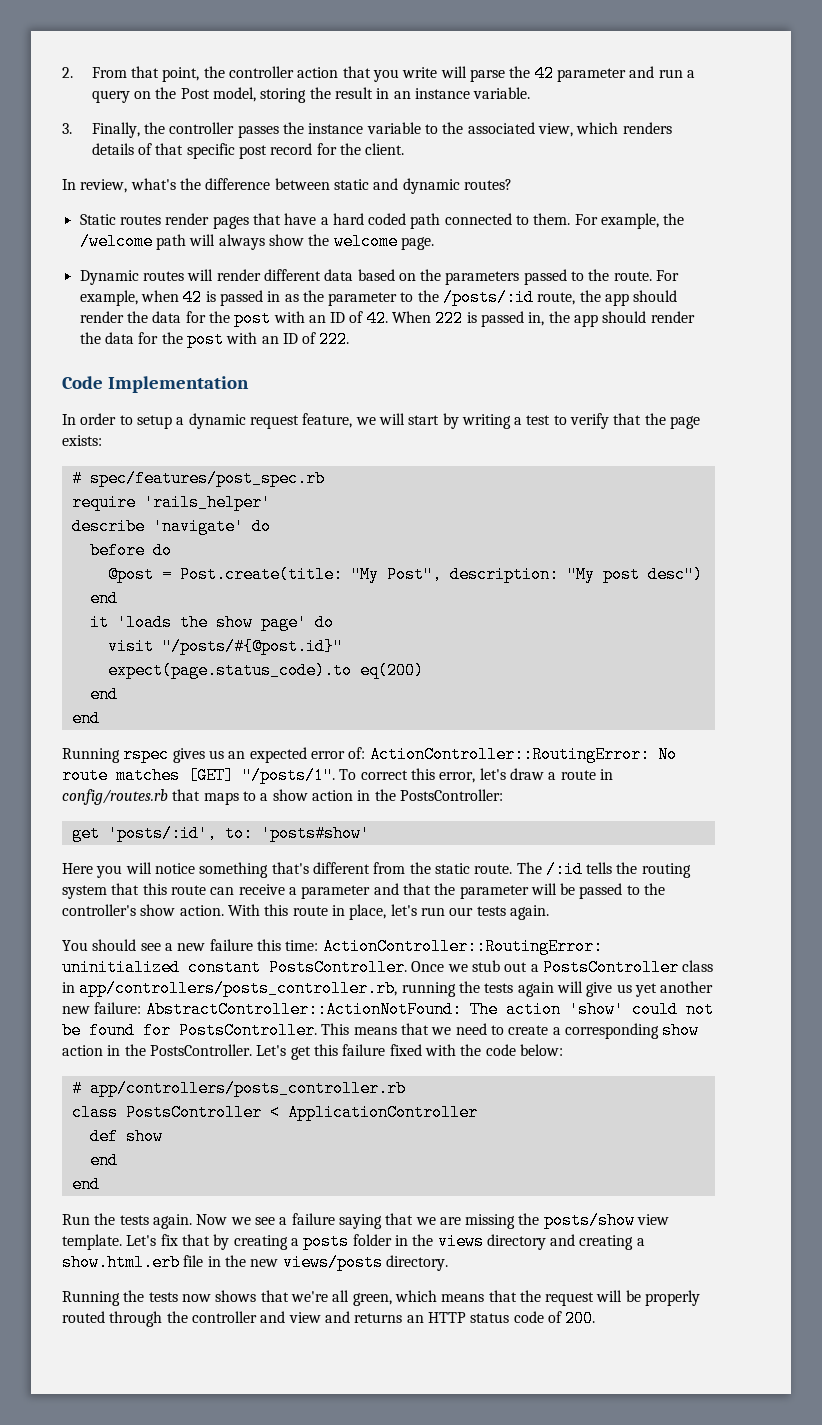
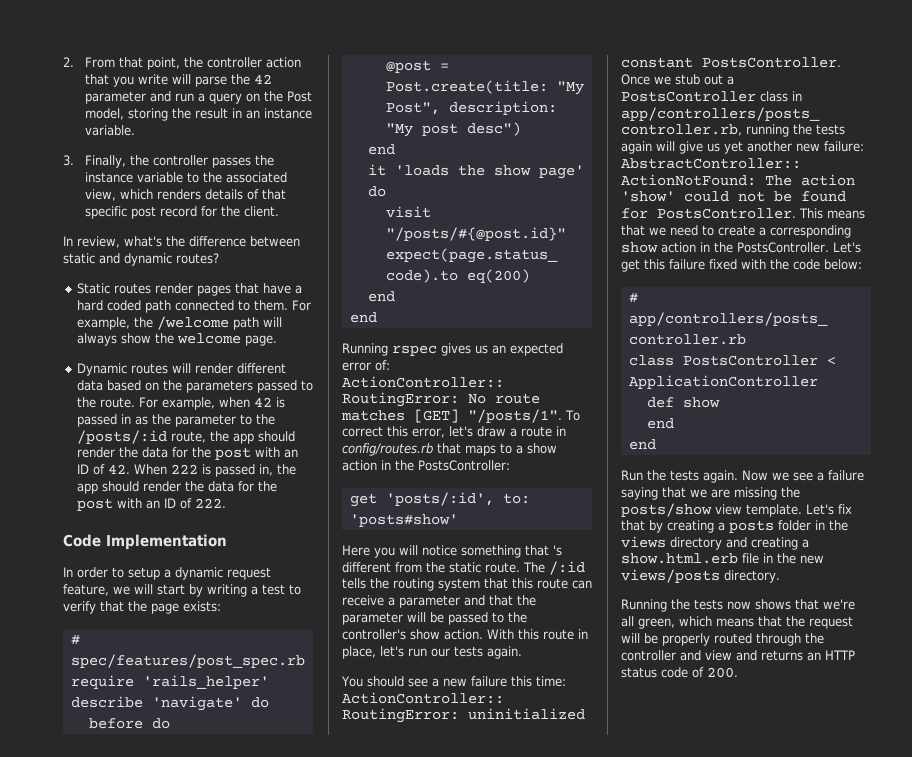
- Here you will notice something that's different from the static route.
+ Here you will notice something that 's different from the static route.

